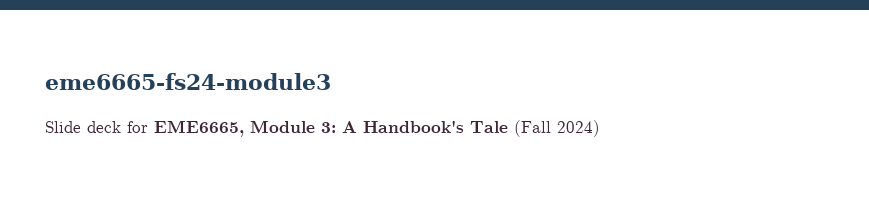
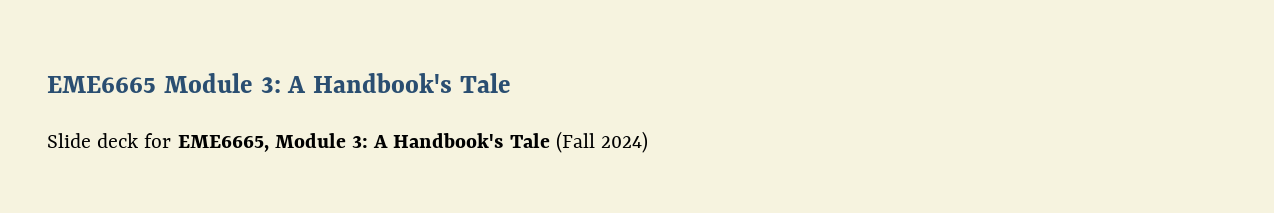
- eme6665-fs24-module3
+ EME6665 Module 3: A Handbook's Tale

